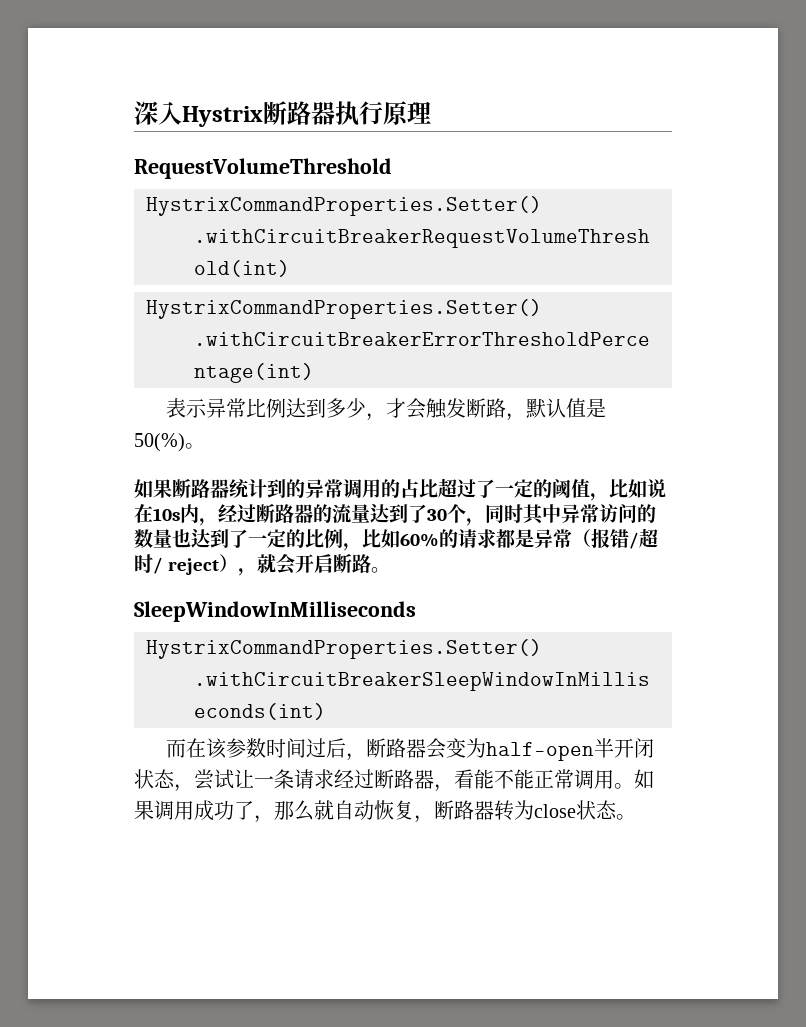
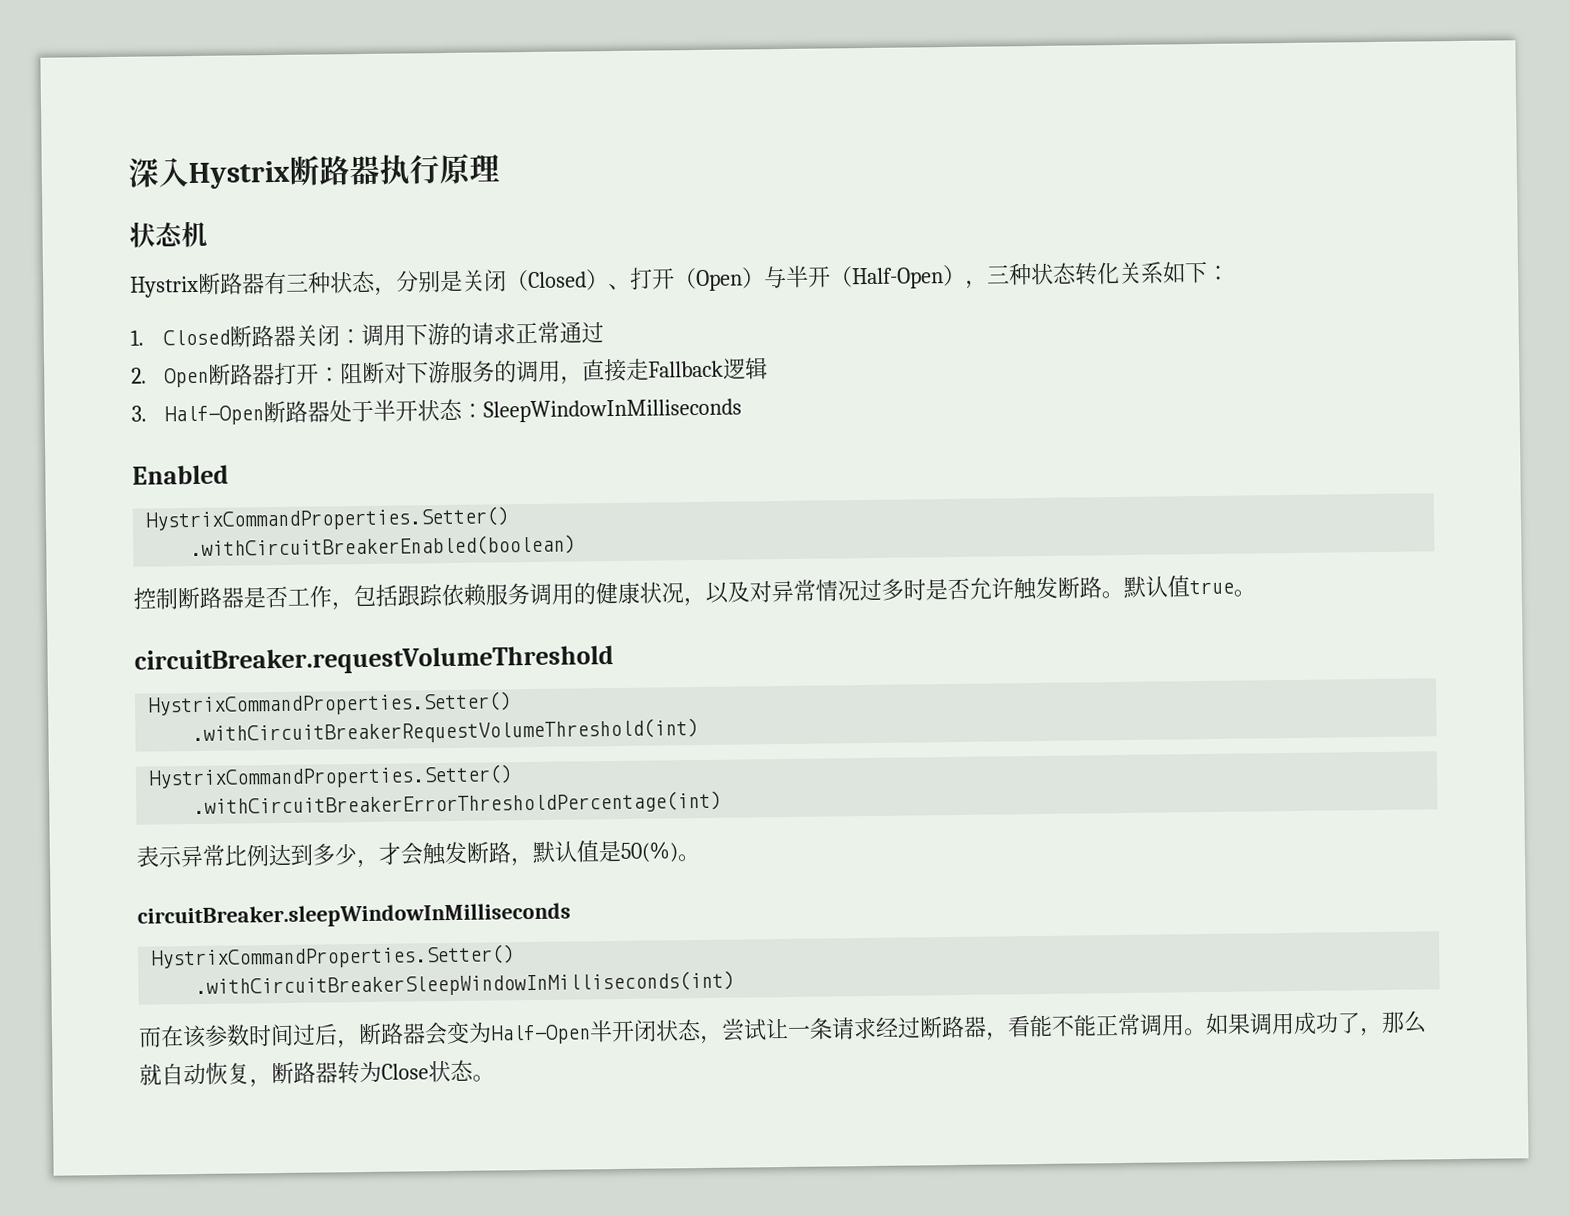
- RequestVolumeThreshold
+ 状态机
+ Hystrix断路器有三种状态，分别是关闭（Closed）、打开（Open）与半开（Half-Open），三种状态转化关系如下：
+ 1. Closed断路器关闭：调用下游的请求正常通过
+ 2. Open断路器打开：阻断对下游服务的调用，直接走Fallback逻辑
+ 3. Half-Open断路器处于半开状态：SleepWindowInMilliseconds
+ Enabled
+ HystrixCommandProperties.Setter()
+ .withCircuitBreakerEnabled(boolean)
+ 控制断路器是否工作，包括跟踪依赖服务调用的健康状况，以及对异常情况过多时是否允许触发断路。默认值true。
+ circuitBreaker.requestVolumeThreshold
- 如果断路器统计到的异常调用的占比超过了一定的阈值，比如说在10s内，经过断路器的流量达到了30个，同时其中异常访问的数量也达到了一定的比例，比如60%的请求都是异常（报错/超时/ reject），就会开启断路。
- SleepWindowInMilliseconds
+ circuitBreaker.sleepWindowInMilliseconds
- 而在该参数时间过后，断路器会变为half-open半开闭状态，尝试让一条请求经过断路器，看能不能正常调用。
+ 而在该参数时间过后，断路器会变为Half-Open半开闭状态，尝试让一条请求经过断路器，看能不能正常调用。
- 如果调用成功了，那么就自动恢复，断路器转为close状态。
+ 如果调用成功了，那么就自动恢复，断路器转为Close状态。

